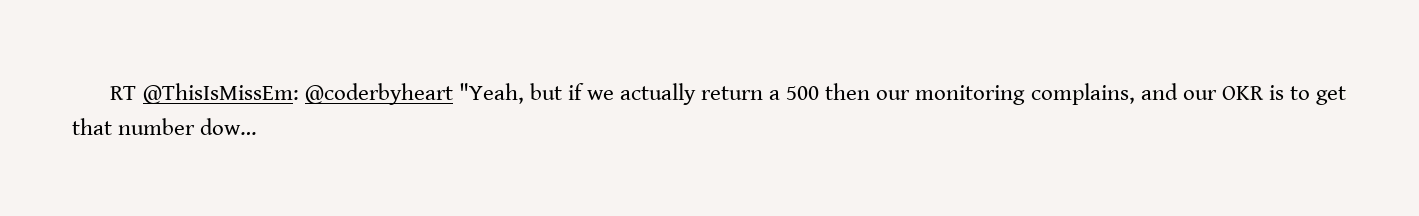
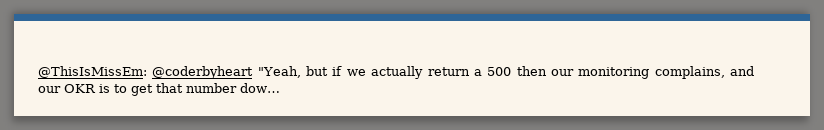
- RT @ThisIsMissEm: @coderbyheart "Yeah, but if we actually return a 500 then our monitoring complains, and our OKR is to get that number dow…
+ @ThisIsMissEm: @coderbyheart "Yeah, but if we actually return a 500 then our monitoring complains, and our OKR is to get that number dow…

